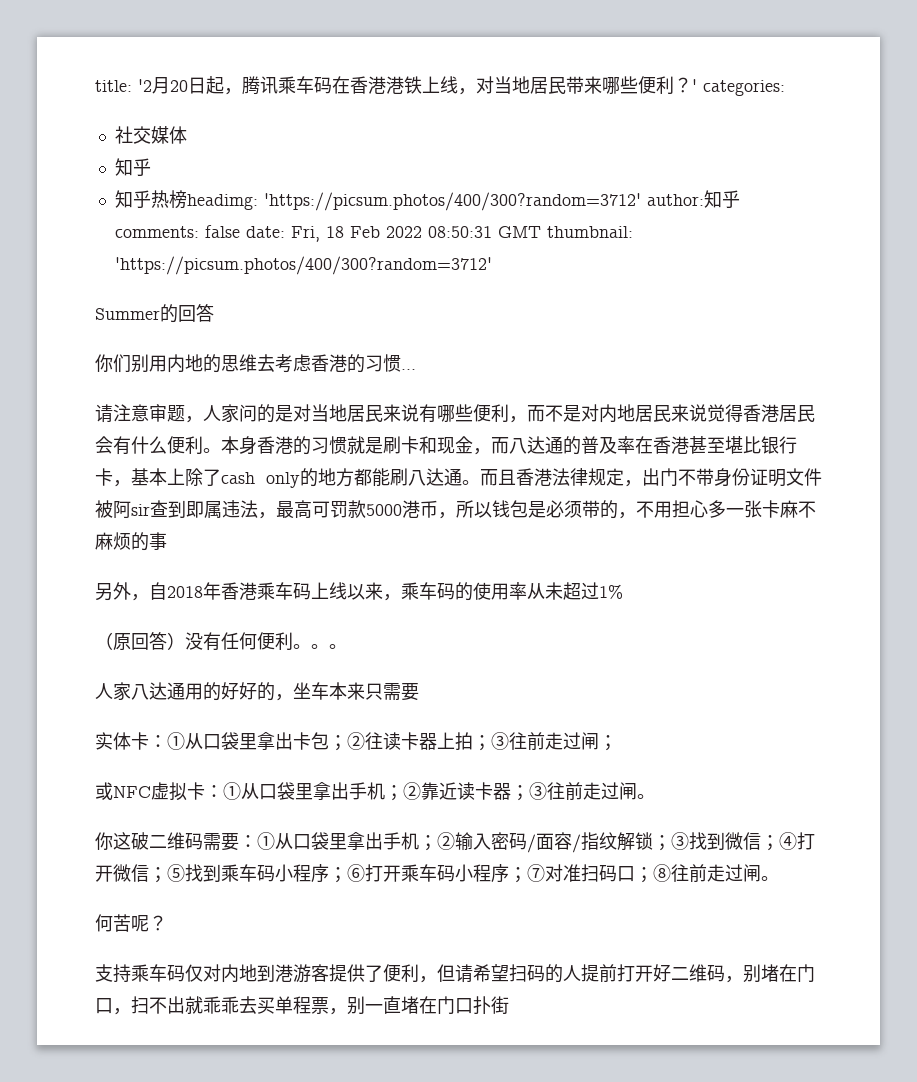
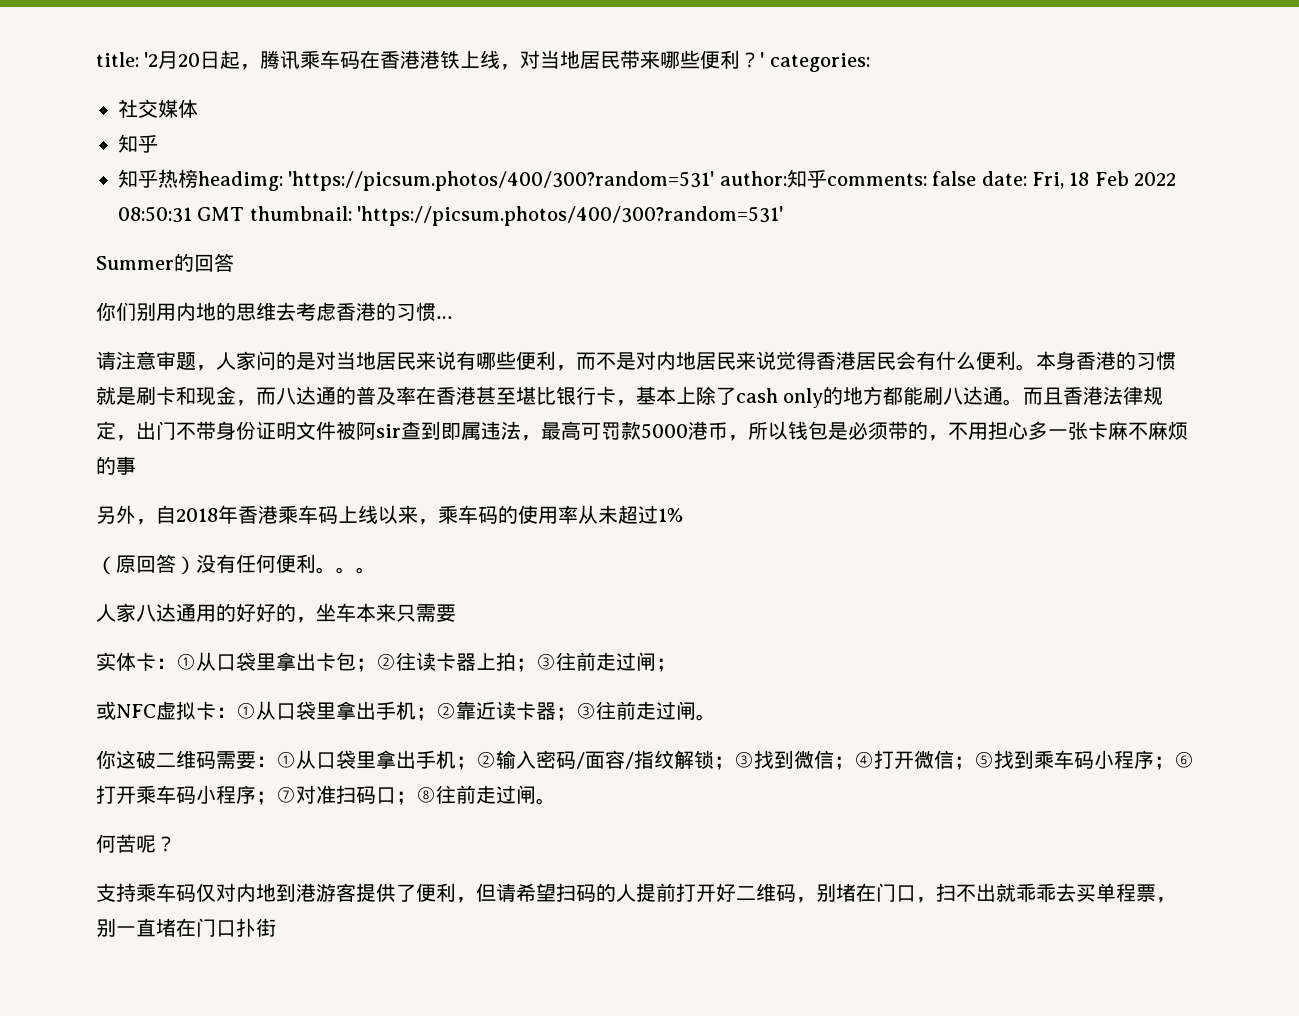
- 知乎热榜headimg: 'https://picsum.photos/400/300?random=3712' author:知乎comments: false date: Fri, 18 Feb 2022 08:50:31 GMT thumbnail: 'https://picsum.photos/400/300?random=3712'
+ 知乎热榜headimg: 'https://picsum.photos/400/300?random=531' author:知乎comments: false date: Fri, 18 Feb 2022 08:50:31 GMT thumbnail: 'https://picsum.photos/400/300?random=531'

